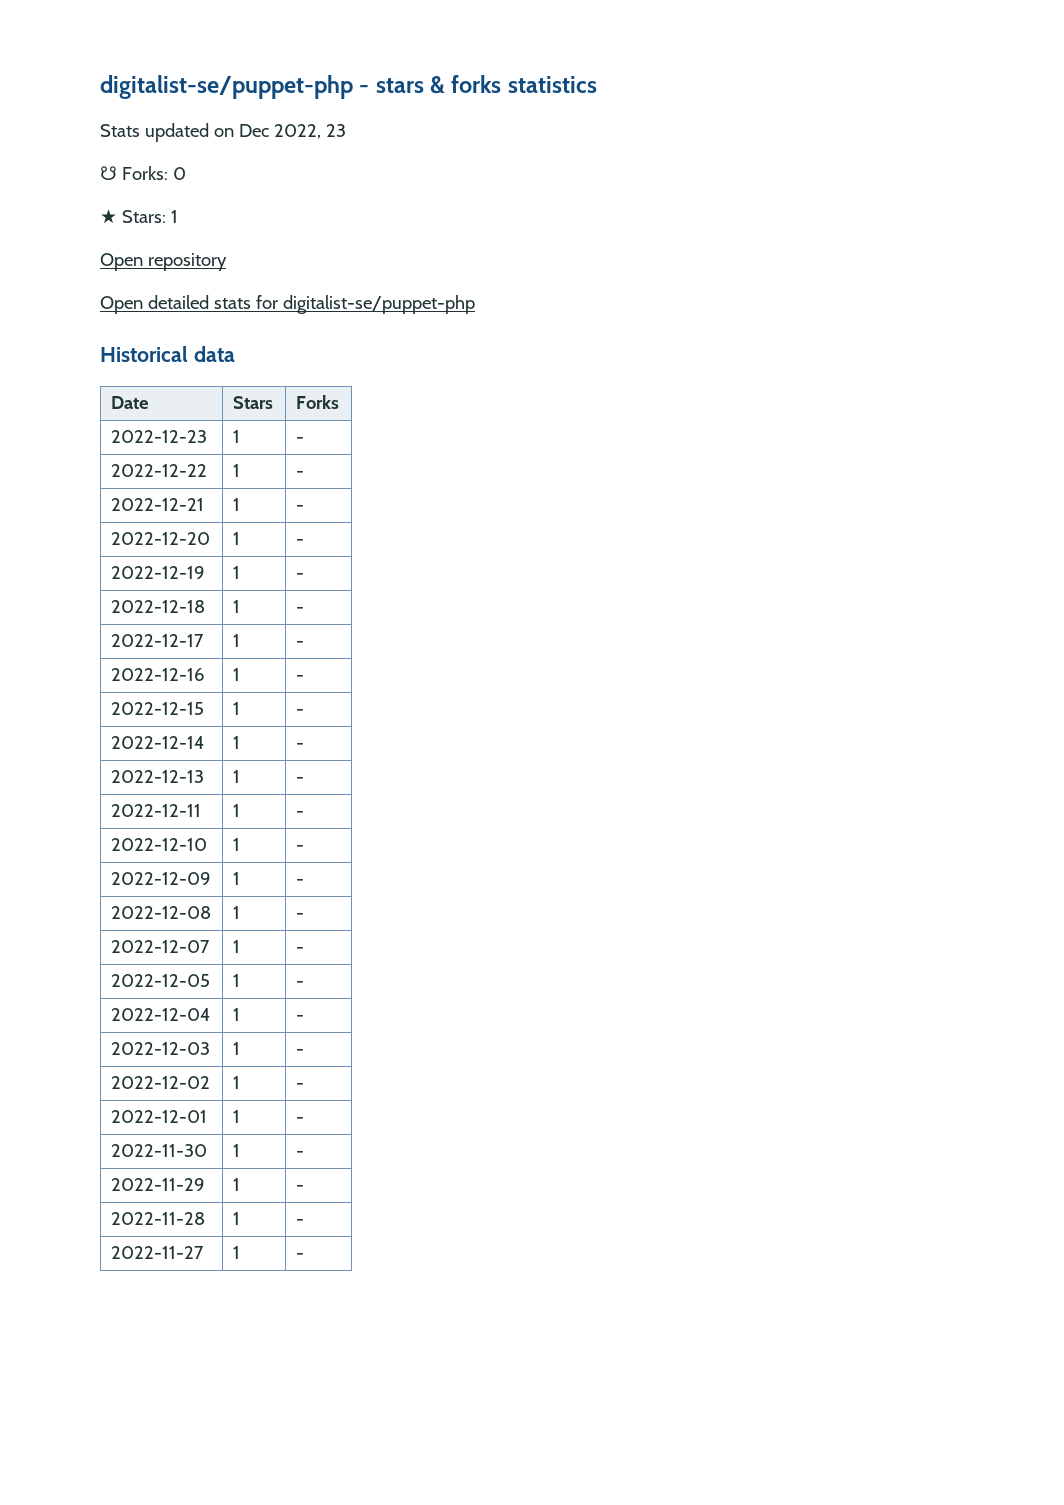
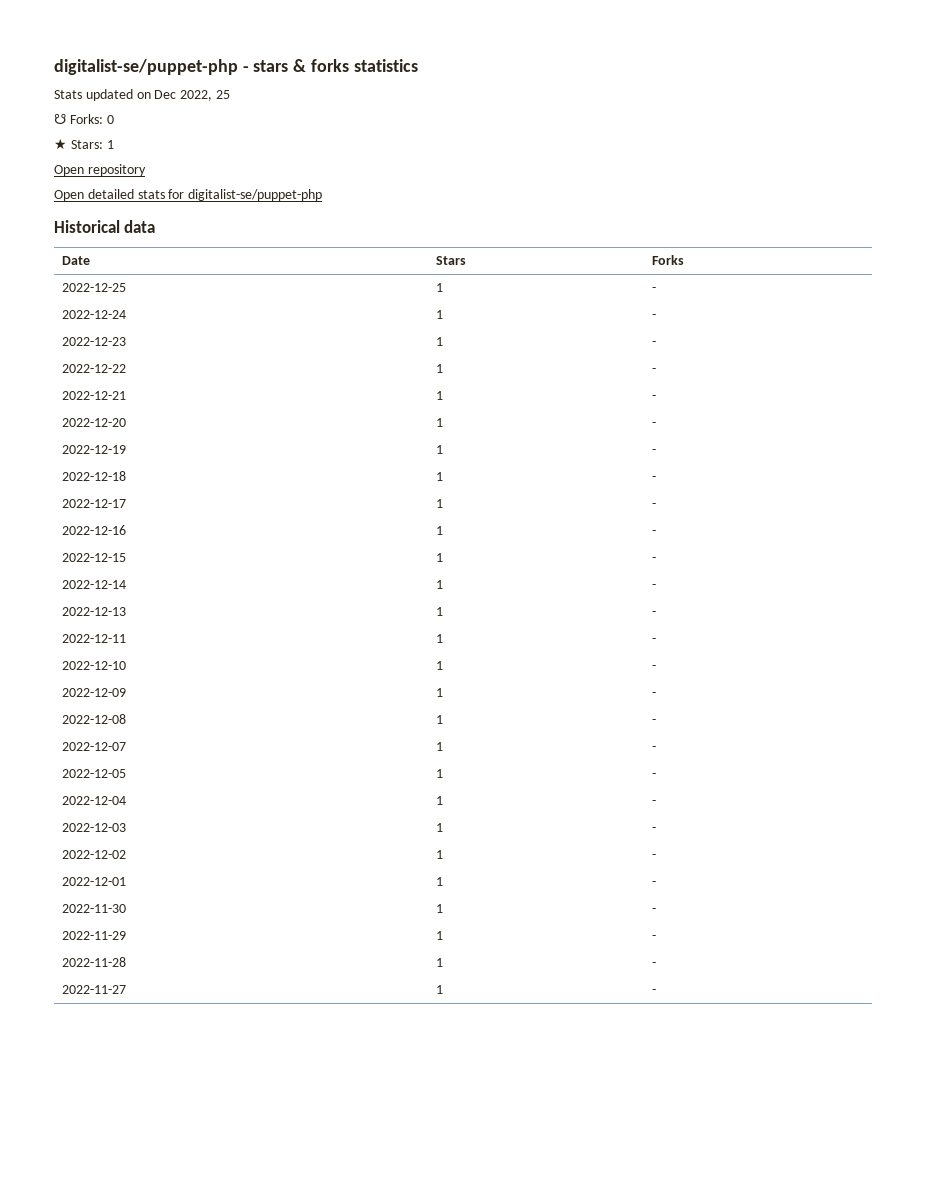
- Stats updated on Dec 2022, 23
+ Stats updated on Dec 2022, 25
+ 2022-12-25 | 1 | -
+ 2022-12-24 | 1 | -

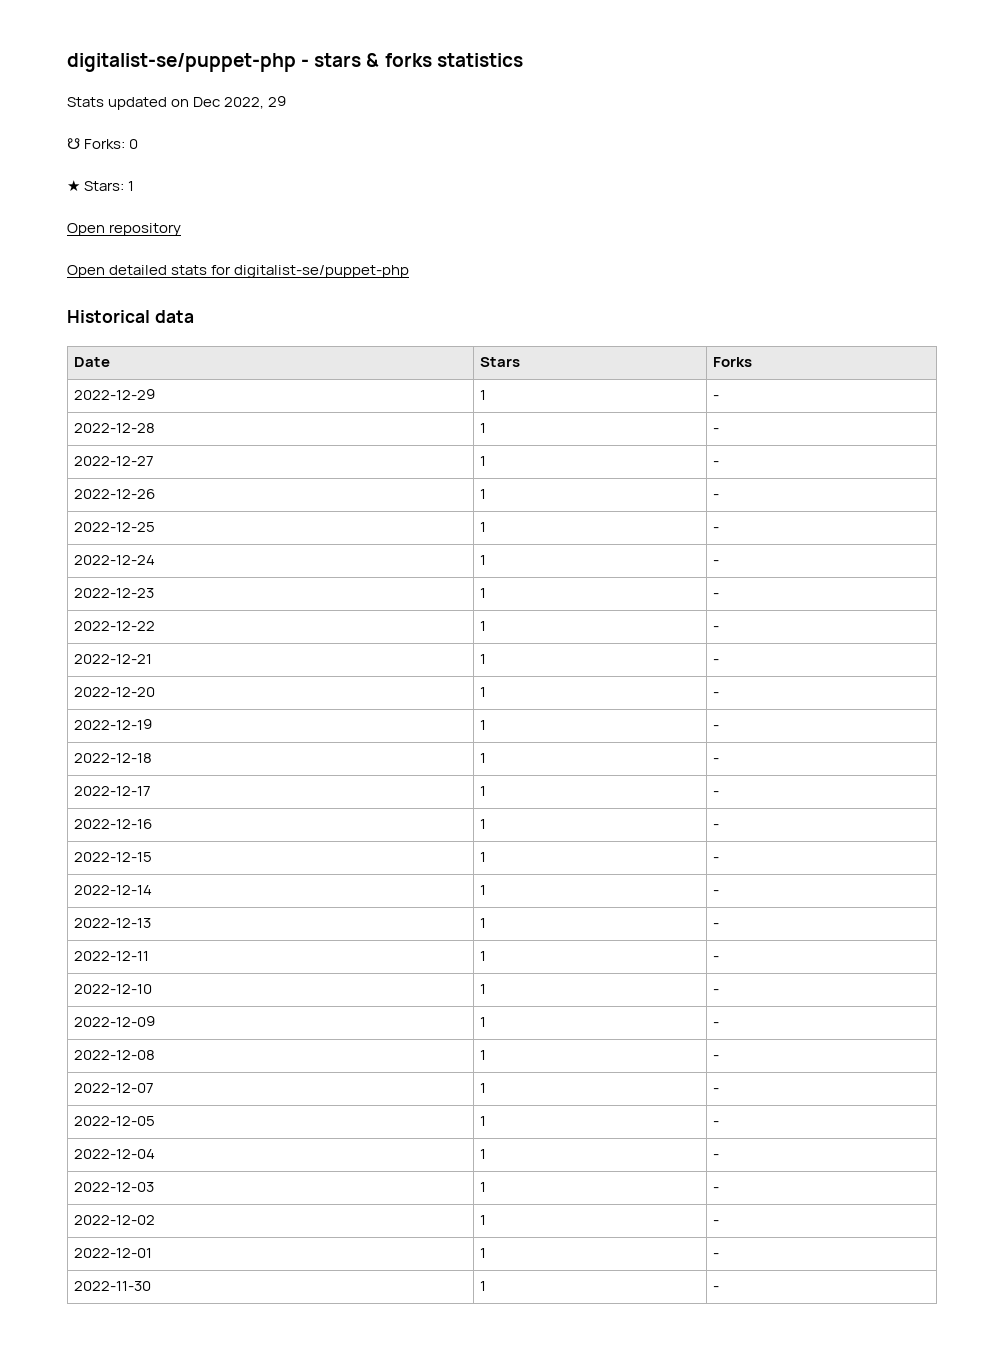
- Stats updated on Dec 2022, 25
+ Stats updated on Dec 2022, 29
+ 2022-12-29 | 1 | -
+ 2022-12-28 | 1 | -
+ 2022-12-27 | 1 | -
+ 2022-12-26 | 1 | -
- 2022-11-29 | 1 | -
- 2022-11-28 | 1 | -
- 2022-11-27 | 1 | -

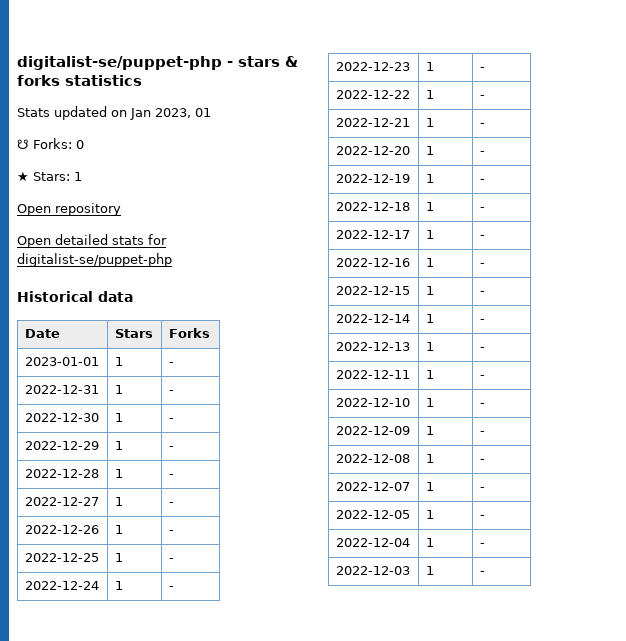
- Stats updated on Dec 2022, 29
+ Stats updated on Jan 2023, 01
+ 2023-01-01 | 1 | -
+ 2022-12-31 | 1 | -
+ 2022-12-30 | 1 | -
- 2022-12-02 | 1 | -
- 2022-12-01 | 1 | -
- 2022-11-30 | 1 | -

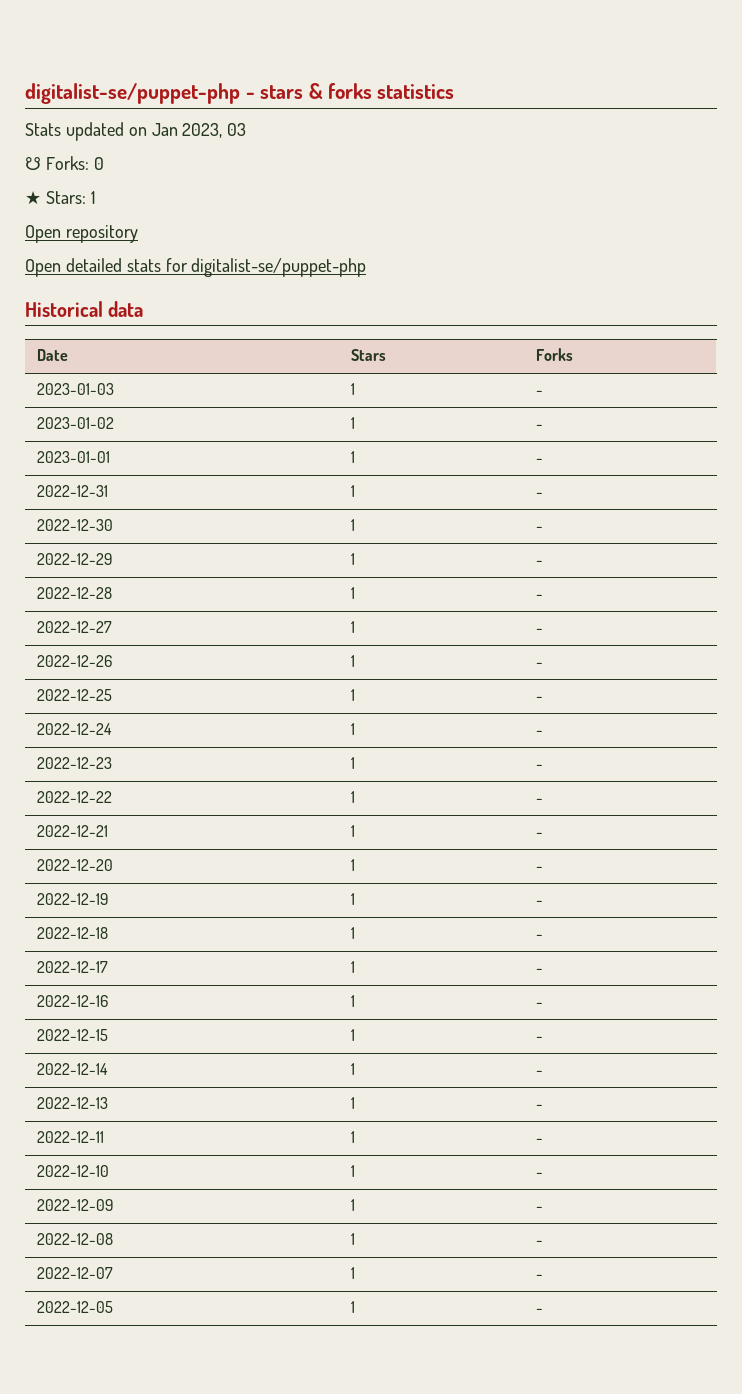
- Stats updated on Jan 2023, 01
+ Stats updated on Jan 2023, 03
+ 2023-01-03 | 1 | -
+ 2023-01-02 | 1 | -
- 2022-12-04 | 1 | -
- 2022-12-03 | 1 | -

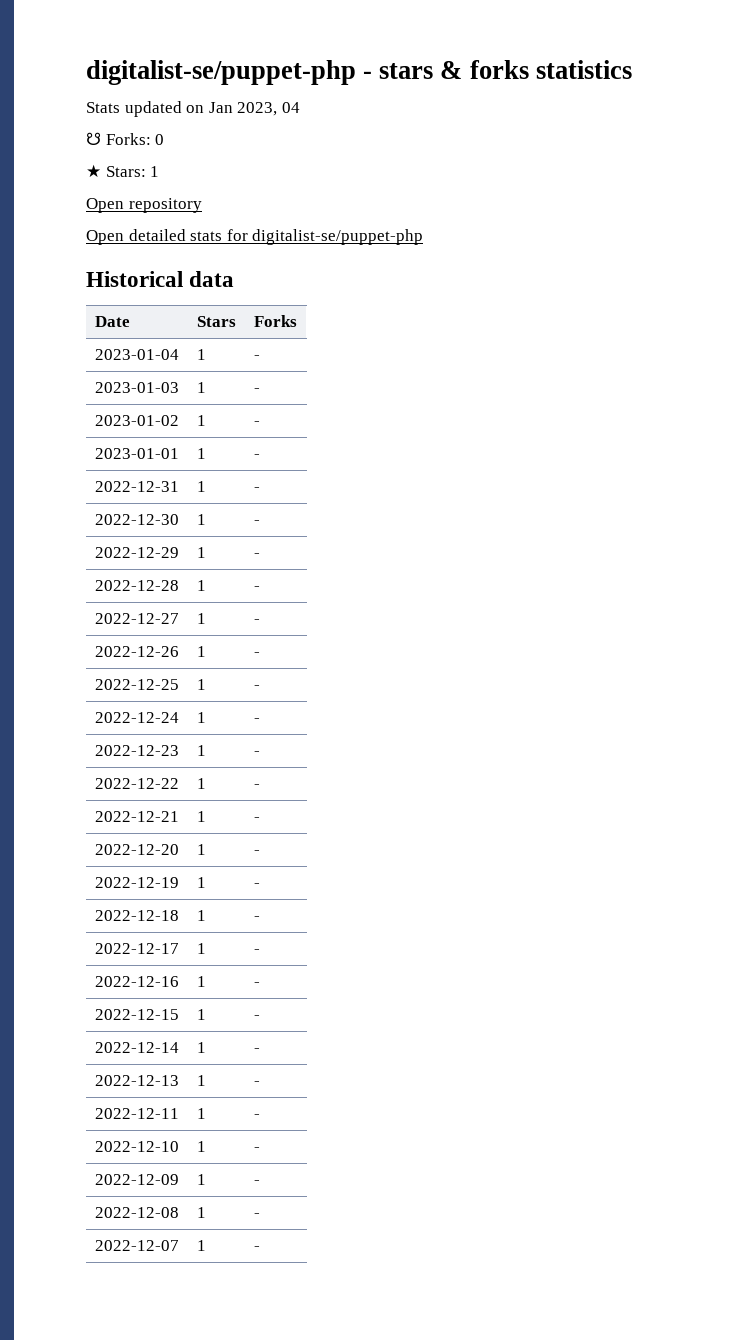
- Stats updated on Jan 2023, 03
+ Stats updated on Jan 2023, 04
+ 2023-01-04 | 1 | -
- 2022-12-05 | 1 | -

